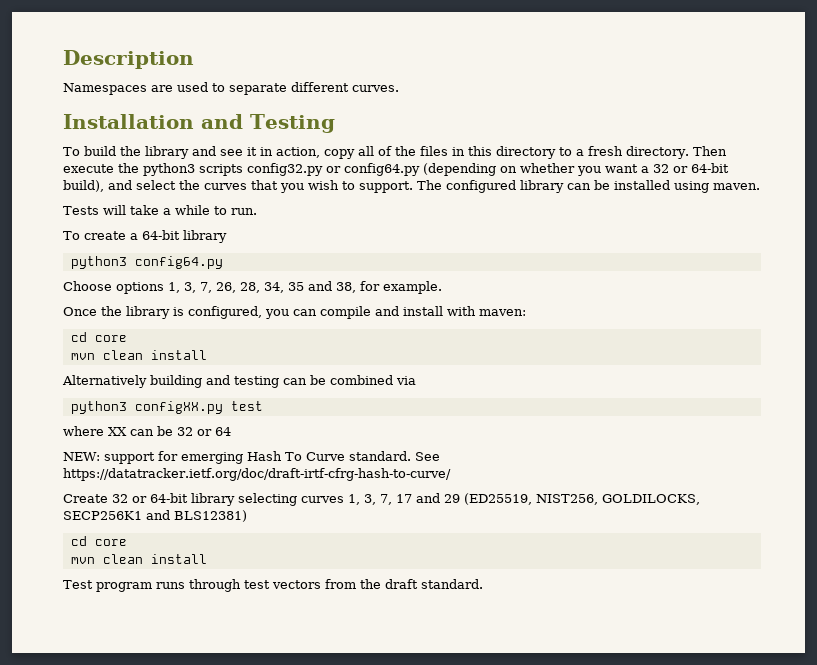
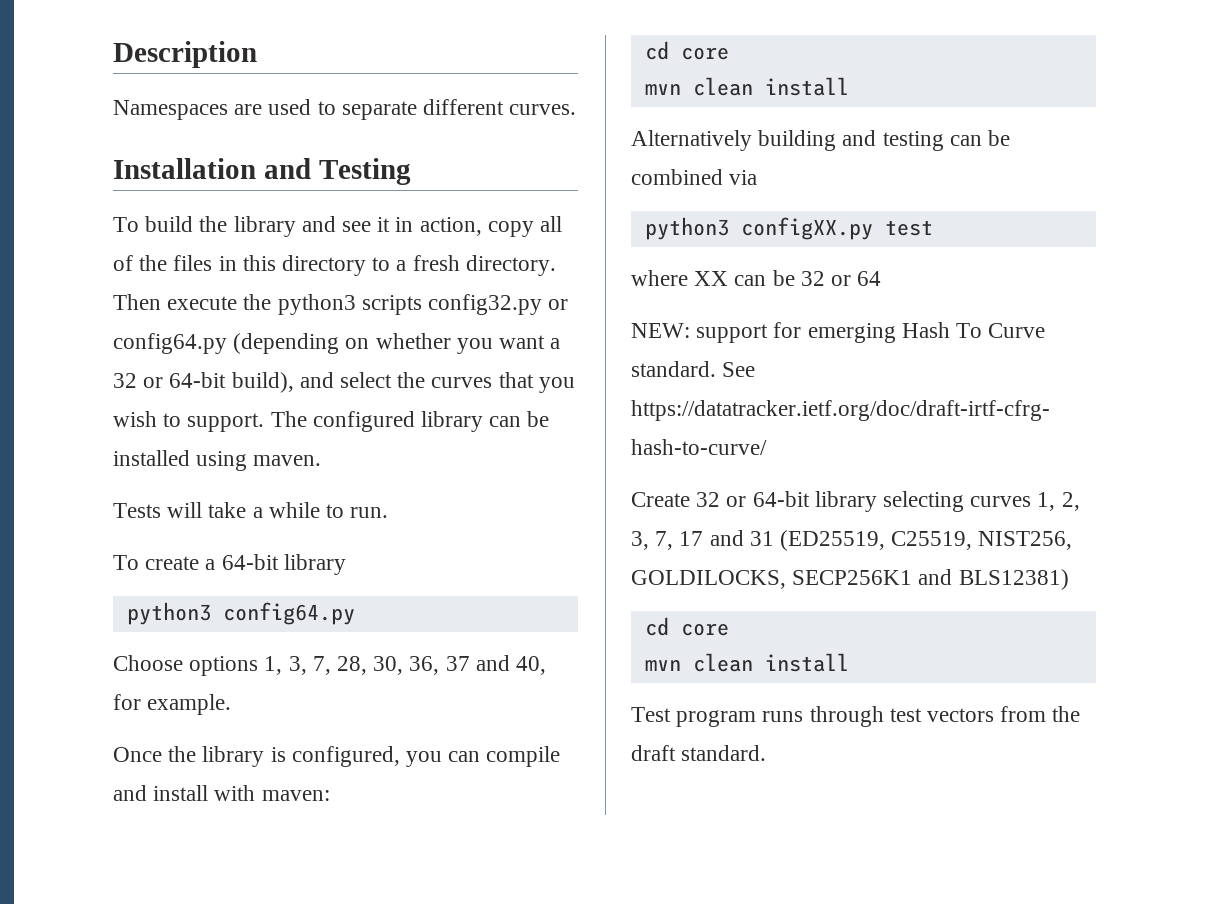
- Choose options 1, 3, 7, 26, 28, 34, 35 and 38, for example.
+ Choose options 1, 3, 7, 28, 30, 36, 37 and 40, for example.
- Create 32 or 64-bit library selecting curves 1, 3, 7, 17 and 29 (ED25519, NIST256, GOLDILOCKS, SECP256K1 and BLS12381)
+ Create 32 or 64-bit library selecting curves 1, 2, 3, 7, 17 and 31 (ED25519, C25519, NIST256, GOLDILOCKS, SECP256K1 and BLS12381)

